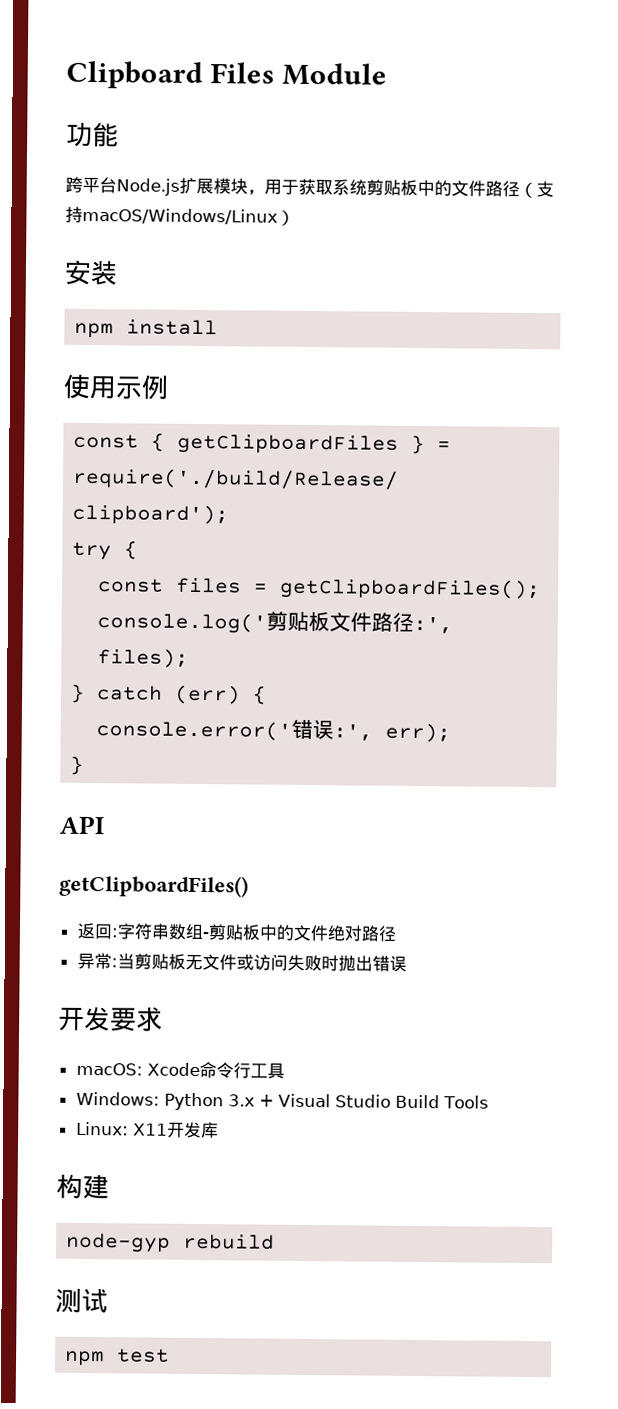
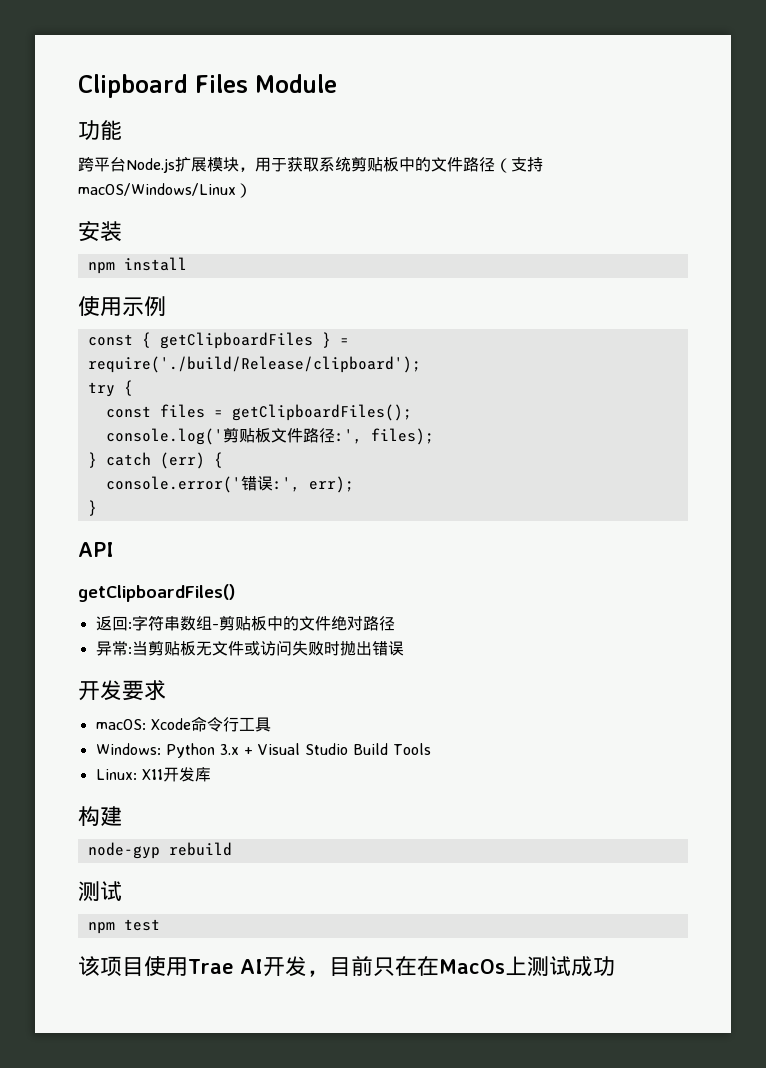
+ 该项目使用Trae AI开发，目前只在在MacOs上测试成功

